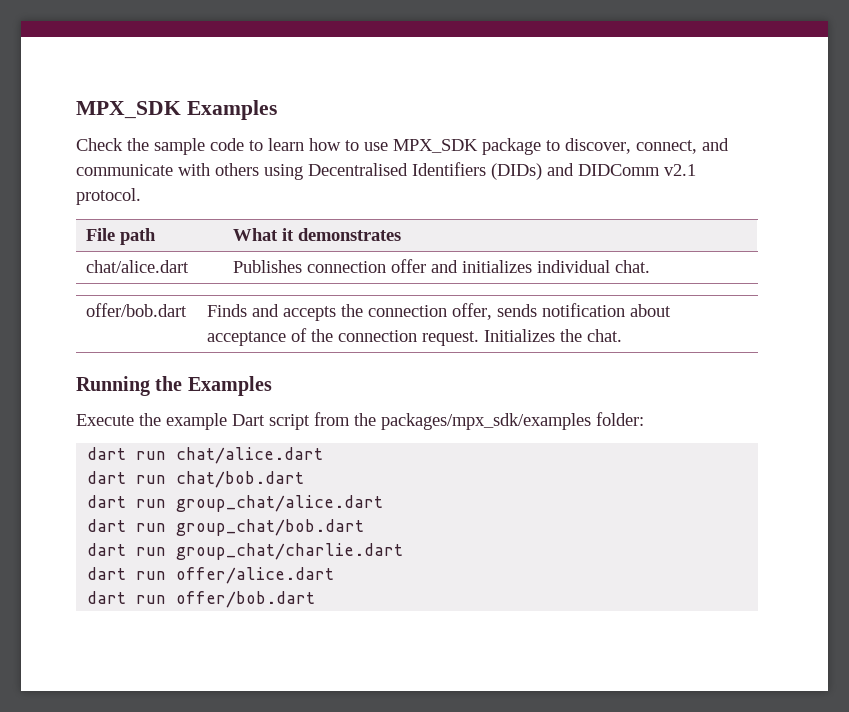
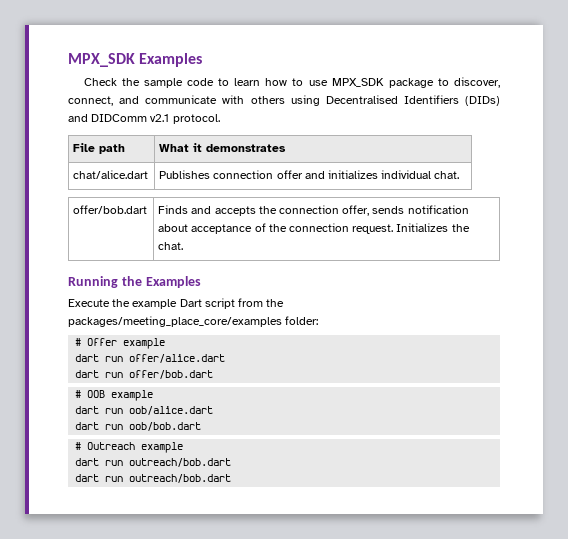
- Execute the example Dart script from the packages/mpx_sdk/examples folder:
+ Execute the example Dart script from the packages/meeting_place_core/examples folder:
- dart run chat/alice.dart
- dart run chat/bob.dart
- dart run group_chat/alice.dart
- dart run group_chat/bob.dart
- dart run group_chat/charlie.dart
+ # Offer example
+ # OOB example
+ dart run oob/alice.dart
+ dart run oob/bob.dart
+ # Outreach example
+ dart run outreach/bob.dart
+ dart run outreach/bob.dart

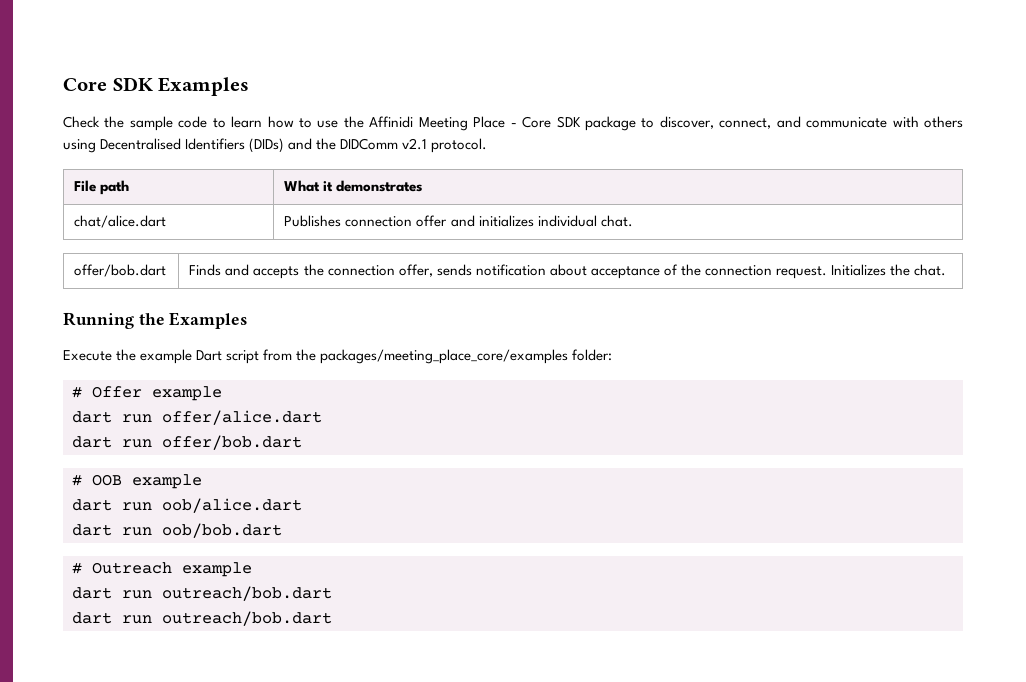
- MPX_SDK Examples
+ Core SDK Examples
- Check the sample code to learn how to use MPX_SDK package to discover, connect, and communicate with others using Decentralised Identifiers (DIDs) and DIDComm v2.1 protocol.
+ Check the sample code to learn how to use the Affinidi Meeting Place - Core SDK package to discover, connect, and communicate with others using Decentralised Identifiers (DIDs) and the DIDComm v2.1 protocol.

